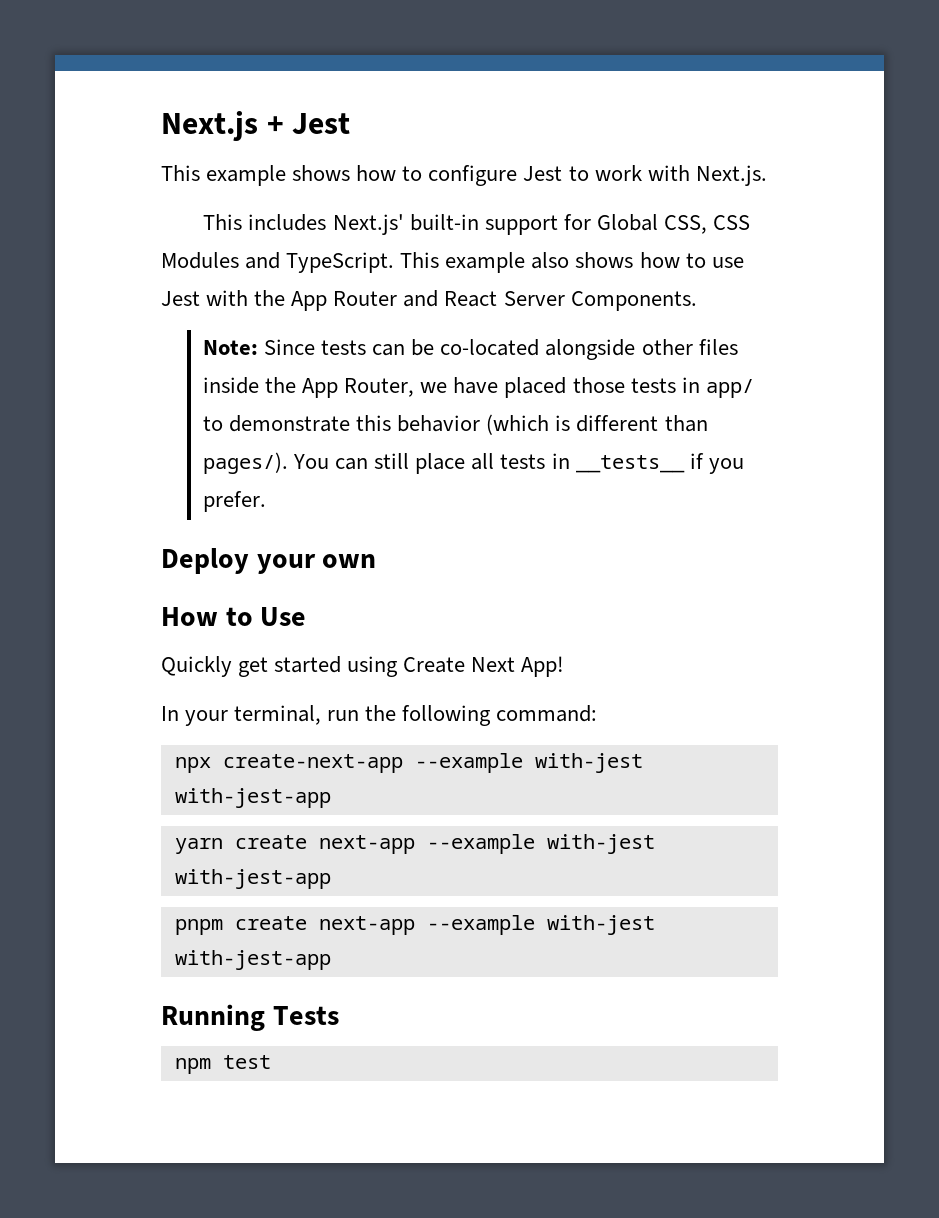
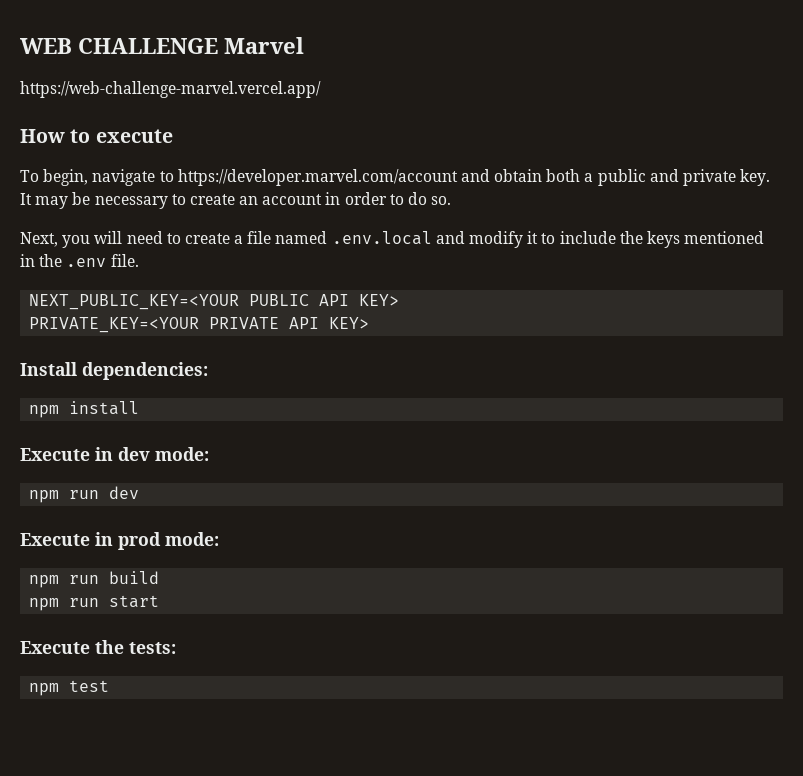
- Next.js + Jest
- This example shows how to configure Jest to work with Next.js.
- This includes Next.js' built-in support for Global CSS, CSS Modules and TypeScript. This example also shows how to use Jest with the App Router and React Server Components.
- Note: Since tests can be co-located alongside other files inside the App Router, we have placed those tests in app/ to demonstrate this behavior (which is different than pages/). You can still place all tests in __tests__ if you prefer.
- Deploy your own
- How to Use
- Quickly get started using Create Next App!
- In your terminal, run the following command:
- npx create-next-app --example with-jest with-jest-app
- yarn create next-app --example with-jest with-jest-app
- pnpm create next-app --example with-jest with-jest-app
- Running Tests
+ WEB CHALLENGE Marvel
+ https://web-challenge-marvel.vercel.app/
+ How to execute
+ To begin, navigate to https://developer.marvel.com/account and obtain both a public and private key. It may be necessary to create an account in order to do so.
+ Next, you will need to create a file named .env.local and modify it to include the keys mentioned in the .env file.
+ NEXT_PUBLIC_KEY=<YOUR PUBLIC API KEY>
+ PRIVATE_KEY=<YOUR PRIVATE API KEY>
+ Install dependencies:
+ npm install
+ Execute in dev mode:
+ npm run dev
+ Execute in prod mode:
+ npm run build
+ npm run start
+ Execute the tests:

